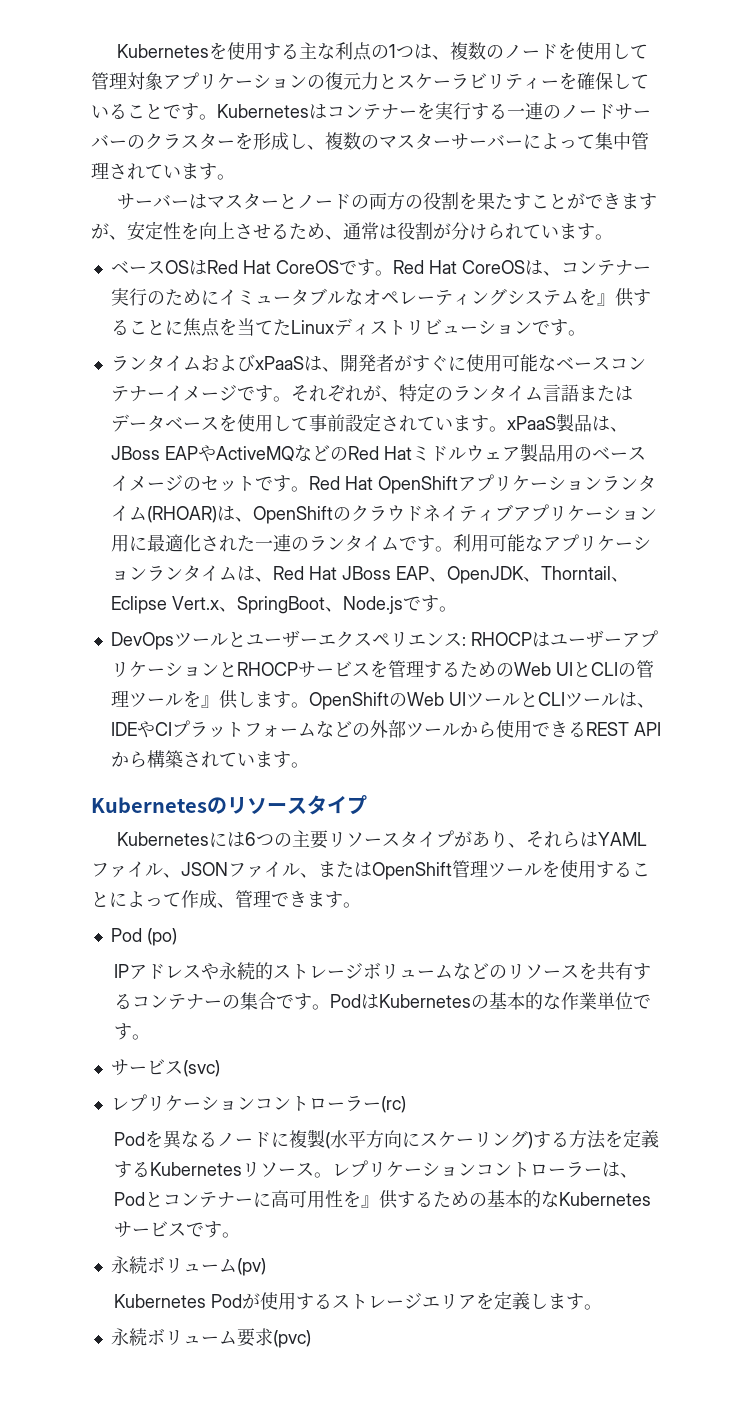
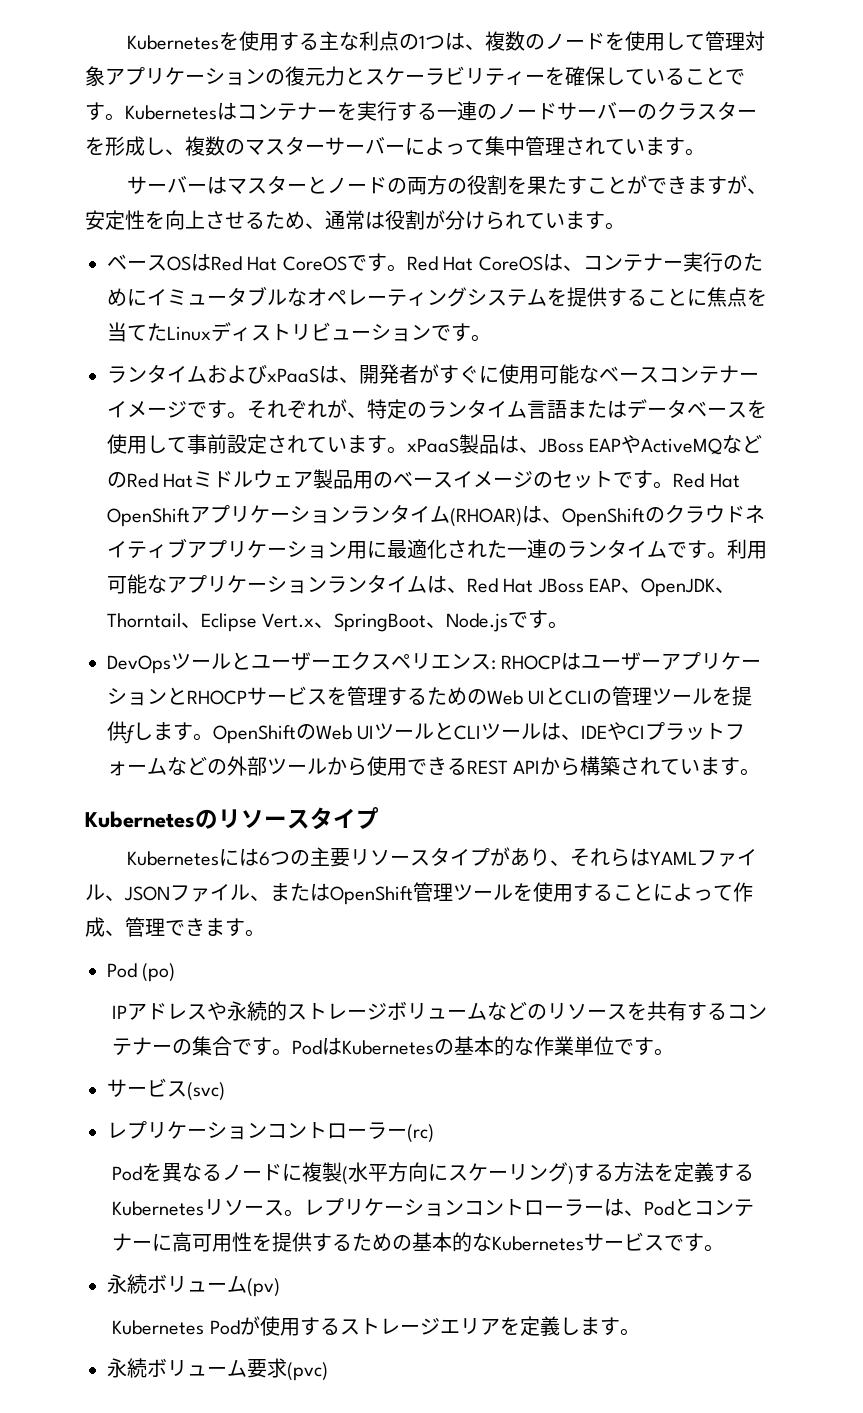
- Red Hat CoreOSは、コンテナー実⾏のためにイミュータブルなオペレーティングシステムを』供することに焦点を当てたLinuxディストリビューションです。
+ Red Hat CoreOSは、コンテナー実⾏のためにイミュータブルなオペレーティングシステムを提供することに焦点を当てたLinuxディストリビューションです。
- DevOpsツールとユーザーエクスペリエンス: RHOCPはユーザーアプリケーションとRHOCPサービスを管理するためのWeb UIとCLIの管理ツールを』供します。
+ DevOpsツールとユーザーエクスペリエンス: RHOCPはユーザーアプリケーションとRHOCPサービスを管理するためのWeb UIとCLIの管理ツールを提供ƒします。
- レプリケーションコントローラーは、Podとコンテナーに⾼可⽤性を』供するための基本的なKubernetesサービスです。
+ レプリケーションコントローラーは、Podとコンテナーに⾼可⽤性を提供するための基本的なKubernetesサービスです。

